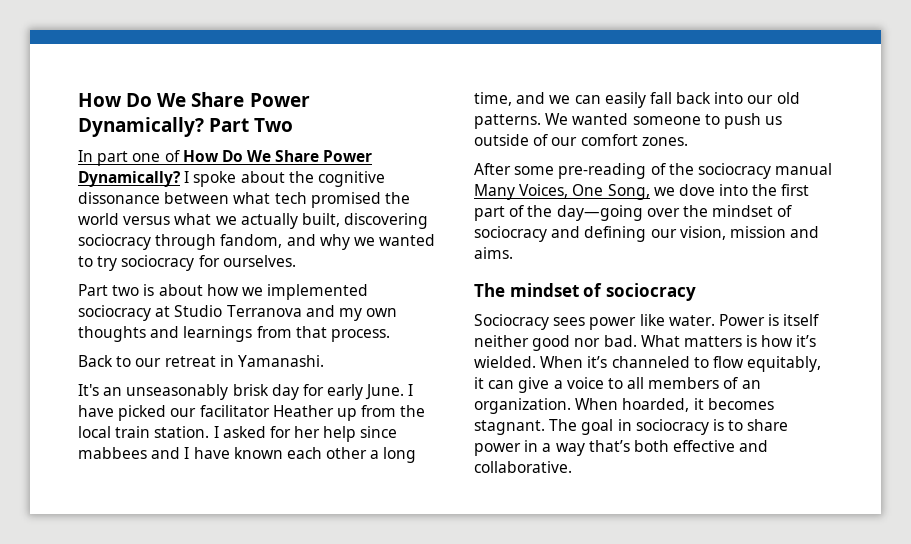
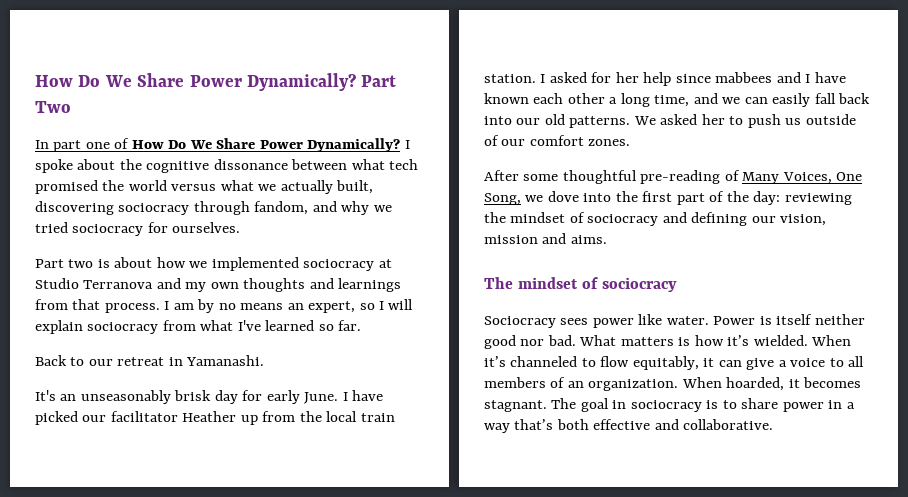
- I spoke about the cognitive dissonance between what tech promised the world versus what we actually built, discovering sociocracy through fandom, and why we wanted to try sociocracy for ourselves.
+ I spoke about the cognitive dissonance between what tech promised the world versus what we actually built, discovering sociocracy through fandom, and why we tried sociocracy for ourselves.
+ I am by no means an expert, so I will explain sociocracy from what I've learned so far.
- We wanted someone to push us outside of our comfort zones.
+ We asked her to push us outside of our comfort zones.
- After some pre-reading of the sociocracy manual Many Voices, One Song, we dove into the first part of the day—going over the mindset of sociocracy and defining our vision, mission and aims.
+ After some thoughtful pre-reading of Many Voices, One Song, we dove into the first part of the day: reviewing the mindset of sociocracy and defining our vision, mission and aims.

